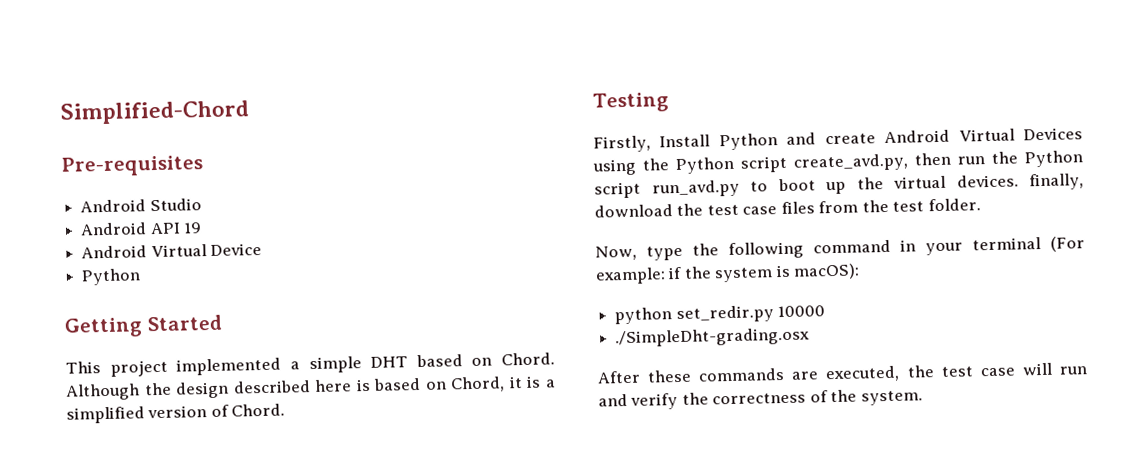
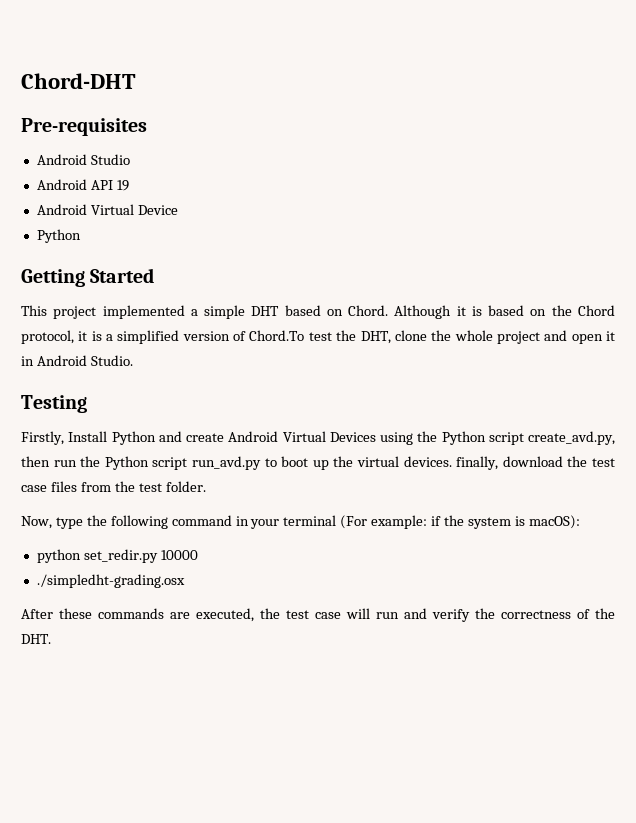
- Simplified-Chord
+ Chord-DHT
- Although the design described here is based on Chord, it is a simplified version of Chord.
+ Although it is based on the Chord protocol, it is a simplified version of Chord.To test the DHT, clone the whole project and open it in Android Studio.
- ./SimpleDht-grading.osx
+ ./simpledht-grading.osx
- After these commands are executed, the test case will run and verify the correctness of the system.
+ After these commands are executed, the test case will run and verify the correctness of the DHT.

